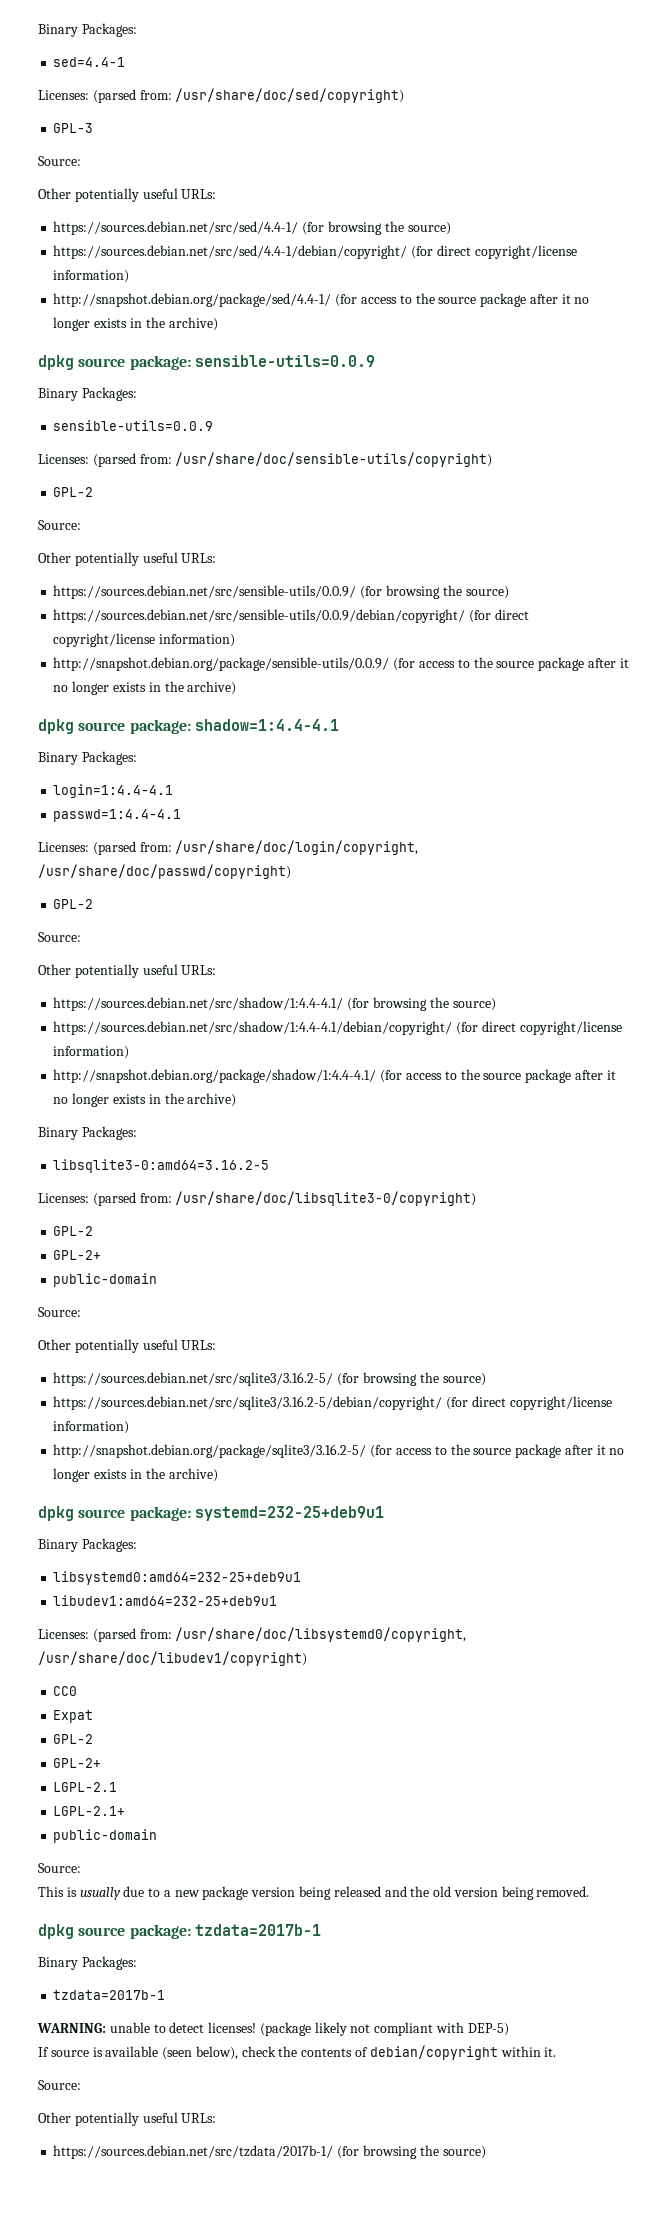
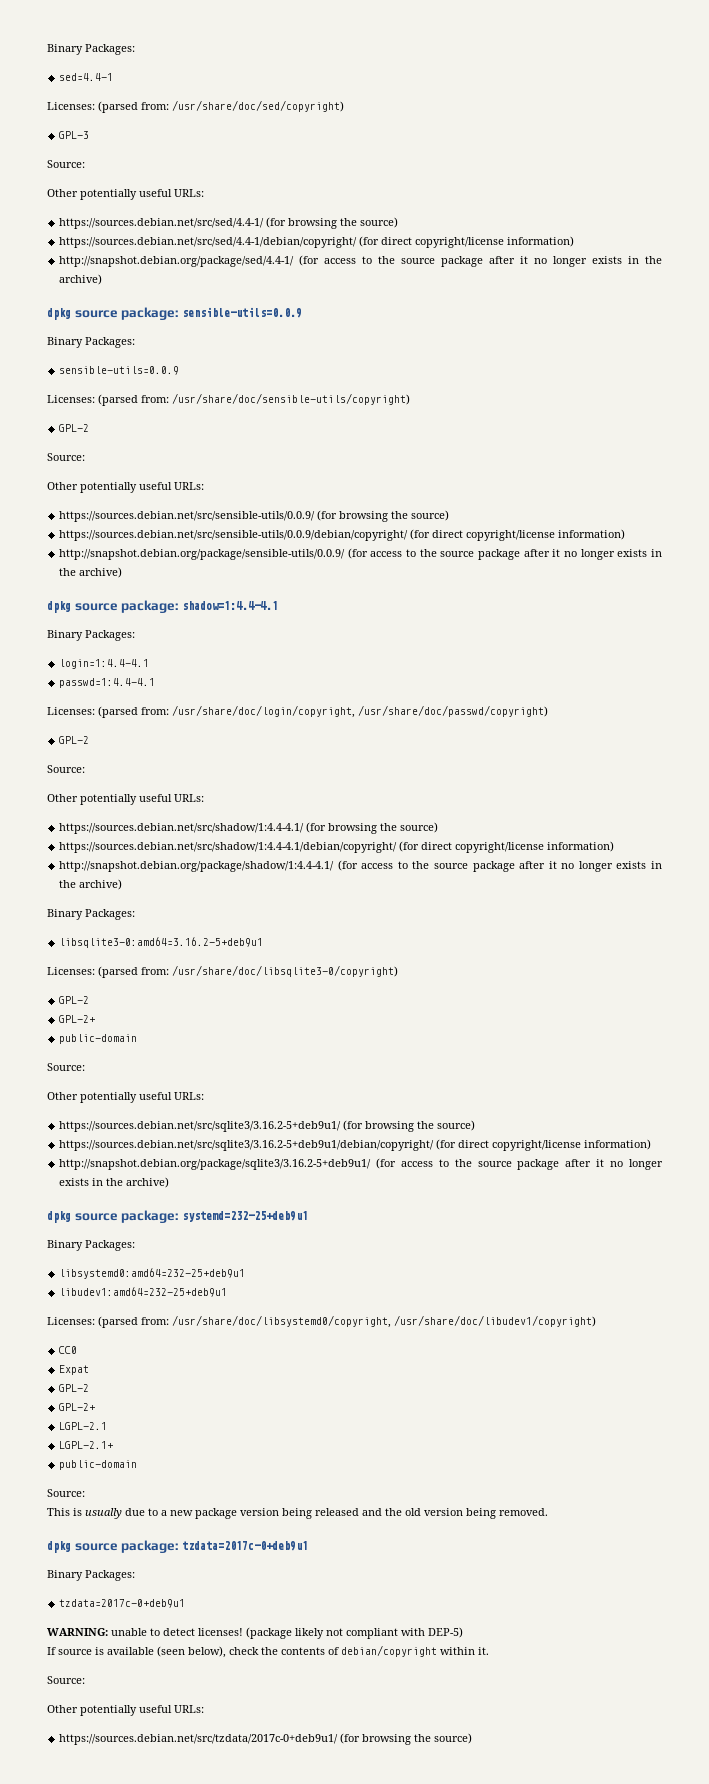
- libsqlite3-0:amd64=3.16.2-5
+ libsqlite3-0:amd64=3.16.2-5+deb9u1
- https://sources.debian.net/src/sqlite3/3.16.2-5/ (for browsing the source)
- https://sources.debian.net/src/sqlite3/3.16.2-5/debian/copyright/ (for direct copyright/license information)
- http://snapshot.debian.org/package/sqlite3/3.16.2-5/ (for access to the source package after it no longer exists in the archive)
+ https://sources.debian.net/src/sqlite3/3.16.2-5+deb9u1/ (for browsing the source)
+ https://sources.debian.net/src/sqlite3/3.16.2-5+deb9u1/debian/copyright/ (for direct copyright/license information)
+ http://snapshot.debian.org/package/sqlite3/3.16.2-5+deb9u1/ (for access to the source package after it no longer exists in the archive)
- dpkg source package: tzdata=2017b-1
+ dpkg source package: tzdata=2017c-0+deb9u1
  Binary Packages:
- tzdata=2017b-1
+ tzdata=2017c-0+deb9u1
- https://sources.debian.net/src/tzdata/2017b-1/ (for browsing the source)
+ https://sources.debian.net/src/tzdata/2017c-0+deb9u1/ (for browsing the source)

